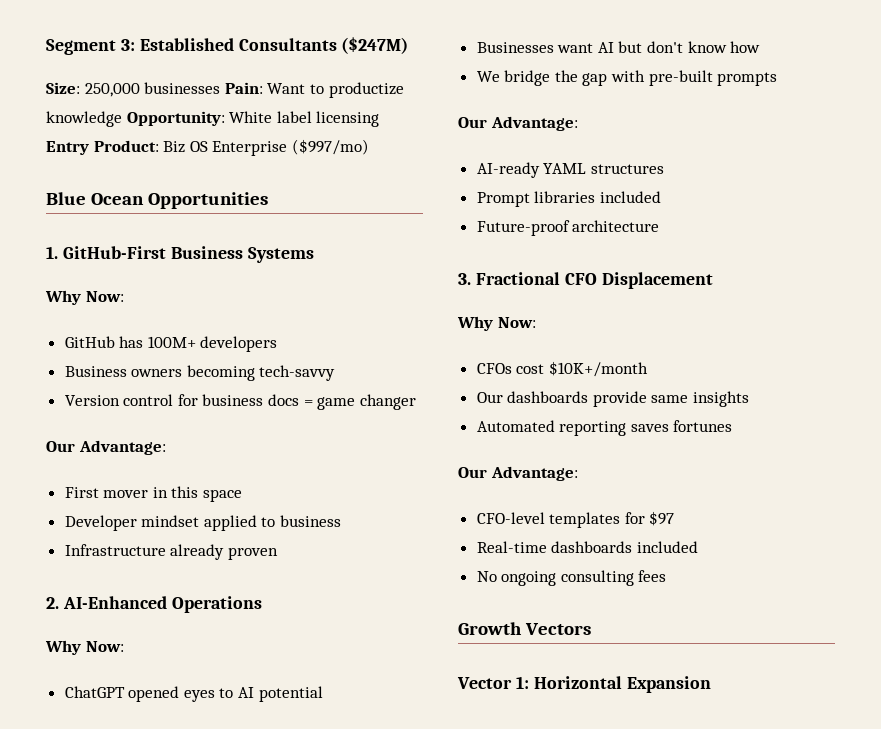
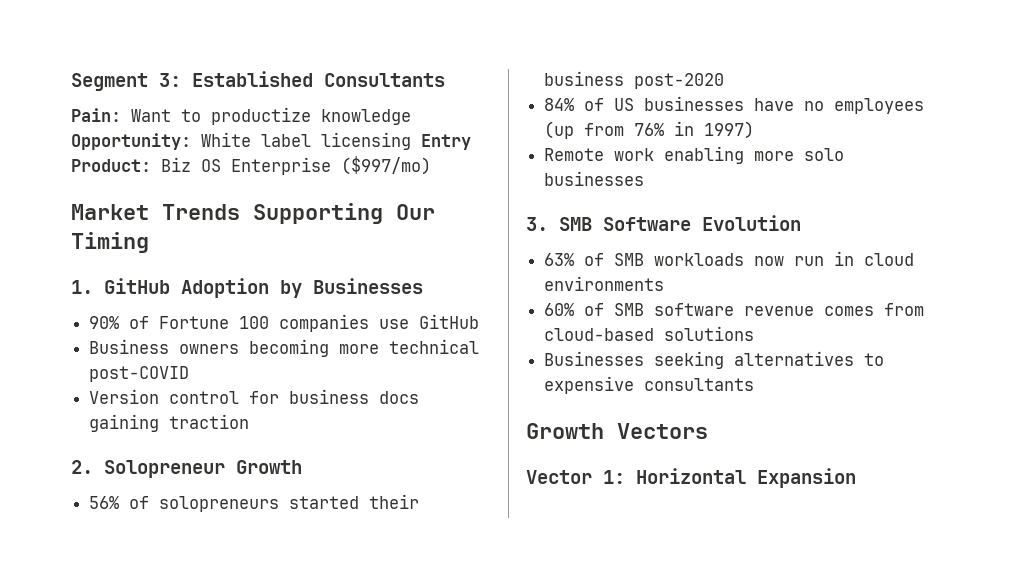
- Segment 3: Established Consultants ($247M)
- Size: 250,000 businesses Pain: Want to productize knowledge Opportunity: White label licensing Entry Product: Biz OS Enterprise ($997/mo)
+ Segment 3: Established Consultants
+ Pain: Want to productize knowledge Opportunity: White label licensing Entry Product: Biz OS Enterprise ($997/mo)
- Blue Ocean Opportunities
- 1. GitHub-First Business Systems
- Why Now:
- GitHub has 100M+ developers
+ Market Trends Supporting Our Timing
+ 1. GitHub Adoption by Businesses
+ 90% of Fortune 100 companies use GitHub
- Business owners becoming tech-savvy
+ Business owners becoming more technical post-COVID
- Version control for business docs = game changer
- Our Advantage:
- First mover in this space
- Developer mindset applied to business
- Infrastructure already proven
- 2. AI-Enhanced Operations
- Why Now:
- ChatGPT opened eyes to AI potential
- Businesses want AI but don't know how
- We bridge the gap with pre-built prompts
- Our Advantage:
- AI-ready YAML structures
- Prompt libraries included
- Future-proof architecture
- 3. Fractional CFO Displacement
- Why Now:
- CFOs cost $10K+/month
- Our dashboards provide same insights
- Automated reporting saves fortunes
- Our Advantage:
- CFO-level templates for $97
- Real-time dashboards included
- No ongoing consulting fees
+ Version control for business docs gaining traction
+ 2. Solopreneur Growth
+ 56% of solopreneurs started their business post-2020
+ 84% of US businesses have no employees (up from 76% in 1997)
+ Remote work enabling more solo businesses
+ 3. SMB Software Evolution
+ 63% of SMB workloads now run in cloud environments
+ 60% of SMB software revenue comes from cloud-based solutions
+ Businesses seeking alternatives to expensive consultants

